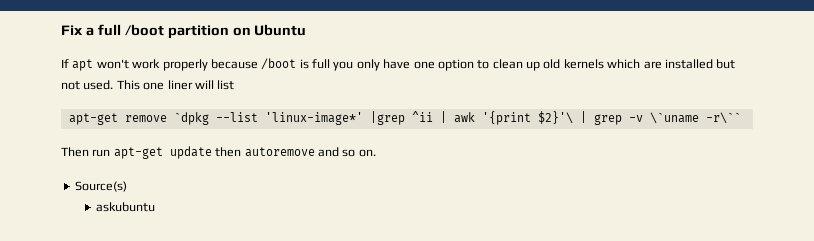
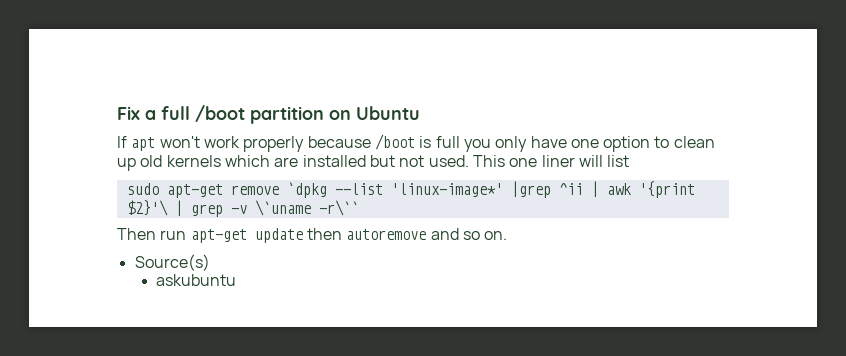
- apt-get remove `dpkg --list 'linux-image*' |grep ^ii | awk '{print $2}'\ | grep -v \`uname -r\``
+ sudo apt-get remove `dpkg --list 'linux-image*' |grep ^ii | awk '{print $2}'\ | grep -v \`uname -r\``

